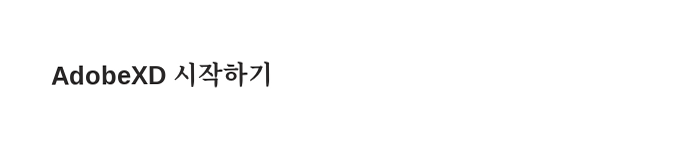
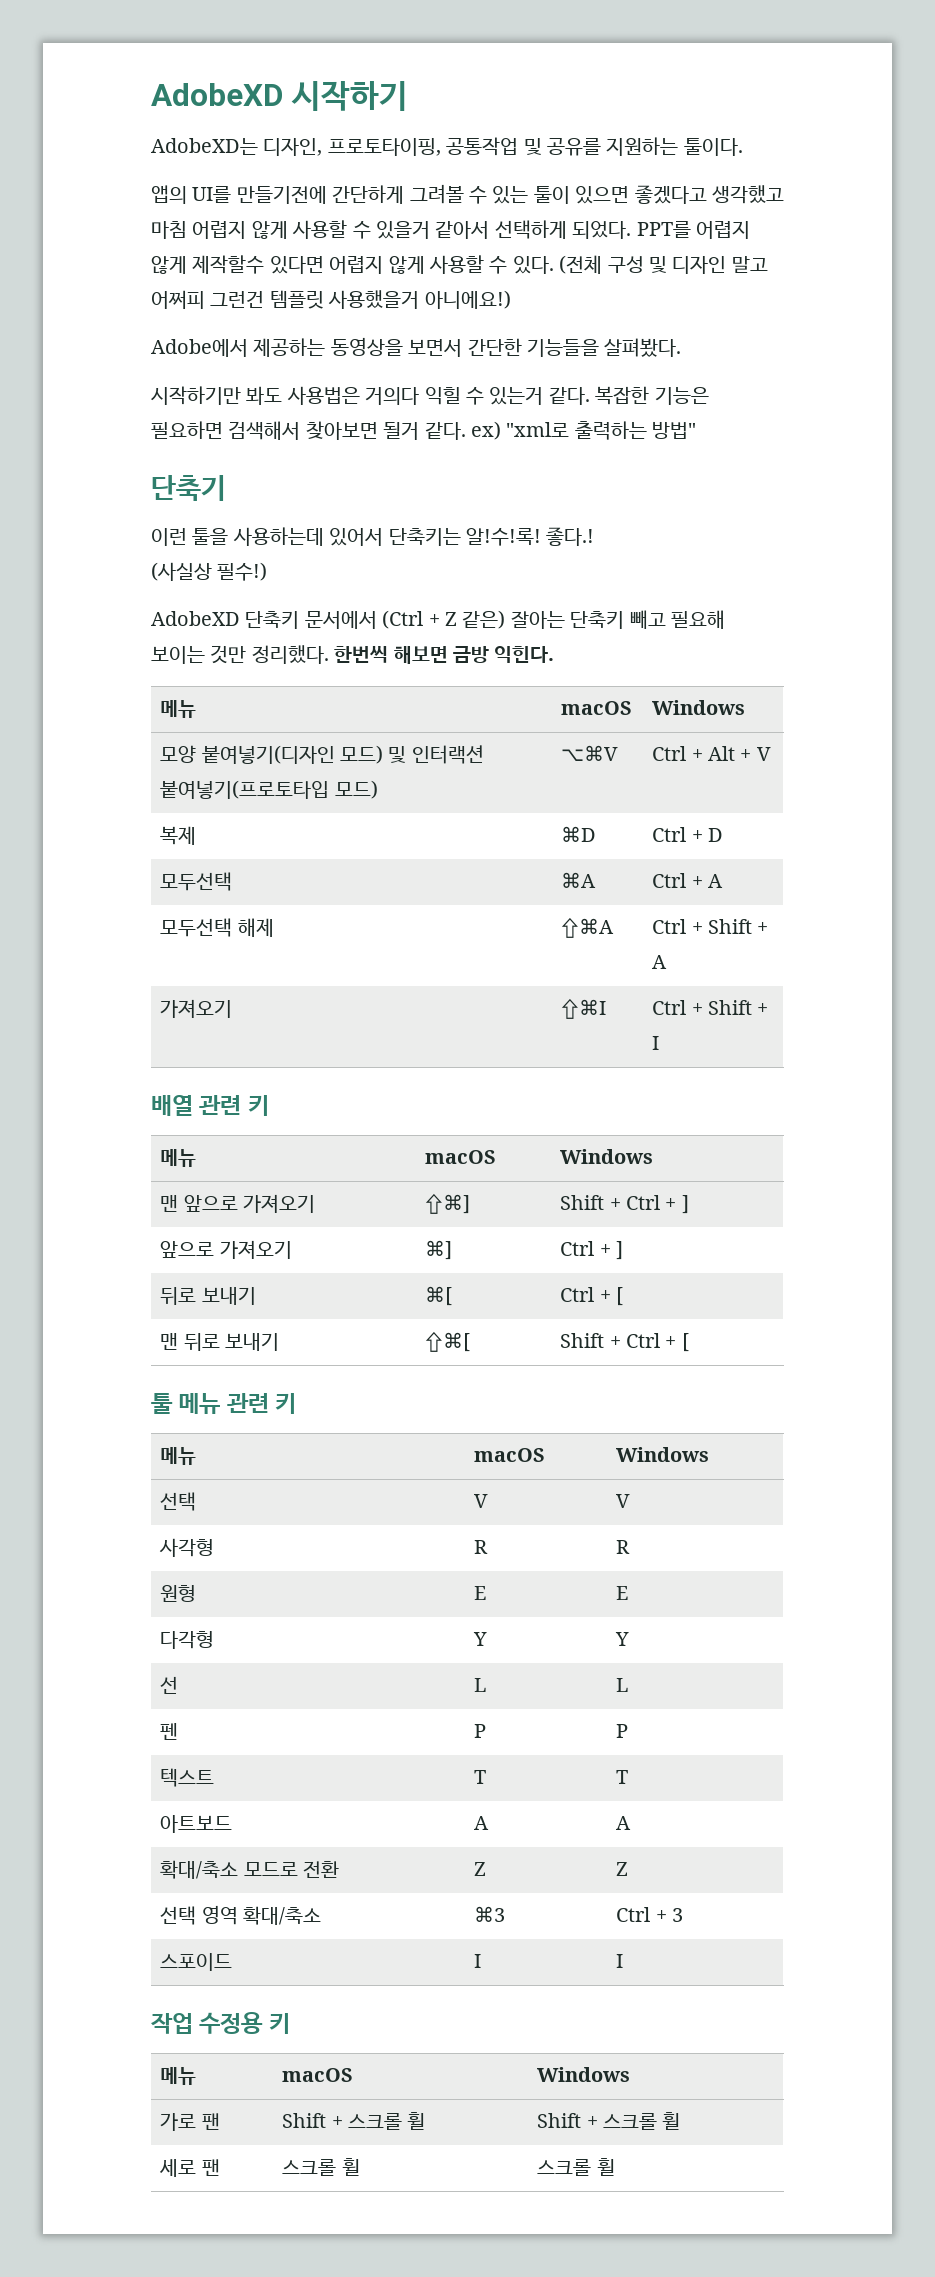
+ AdobeXD는 디자인, 프로토타이핑, 공통작업 및 공유를 지원하는 툴이다.
+ 앱의 UI를 만들기전에 간단하게 그려볼 수 있는 툴이 있으면 좋겠다고 생각했고 마침 어렵지 않게 사용할 수 있을거 같아서 선택하게 되었다. PPT를 어렵지 않게 제작할수 있다면 어렵지 않게 사용할 수 있다. (전체 구성 및 디자인 말고 어쩌피 그런건 템플릿 사용했을거 아니에요!)
+ Adobe에서 제공하는 동영상을 보면서 간단한 기능들을 살펴봤다.
+ 시작하기만 봐도 사용법은 거의다 익힐 수 있는거 같다. 복잡한 기능은 필요하면 검색해서 찾아보면 될거 같다. ex) "xml로 출력하는 방법"
+ 단축기
+ 이런 툴을 사용하는데 있어서 단축키는 알!수!록! 좋다.!
+ (사실상 필수!)
+ AdobeXD 단축키 문서에서 (Ctrl + Z 같은) 잘아는 단축키 빼고 필요해 보이는 것만 정리했다. 한번씩 해보면 금방 익힌다.
+ 메뉴 | macOS | Windows
+ 모양 붙여넣기(디자인 모드) 및 인터랙션 붙여넣기(프로토타입 모드) | ⌥⌘V | Ctrl + Alt + V
+ 복제 | ⌘D | Ctrl + D
+ 모두선택 | ⌘A | Ctrl + A
+ 모두선택 해제 | ⇧⌘A | Ctrl + Shift + A
+ 가져오기 | ⇧⌘I | Ctrl + Shift + I
+ 배열 관련 키
+ 메뉴 | macOS | Windows
+ 맨 앞으로 가져오기 | ⇧⌘] | Shift + Ctrl + ]
+ 앞으로 가져오기 | ⌘] | Ctrl + ]
+ 뒤로 보내기 | ⌘[ | Ctrl + [
+ 맨 뒤로 보내기 | ⇧⌘[ | Shift + Ctrl + [
+ 툴 메뉴 관련 키
+ 메뉴 | macOS | Windows
+ 선택 | V | V
+ 사각형 | R | R
+ 원형 | E | E
+ 다각형 | Y | Y
+ 선 | L | L
+ 펜 | P | P
+ 텍스트 | T | T
+ 아트보드 | A | A
+ 확대/축소 모드로 전환 | Z | Z
+ 선택 영역 확대/축소 | ⌘3 | Ctrl + 3
+ 스포이드 | I | I
+ 작업 수정용 키
+ 메뉴 | macOS | Windows
+ 가로 팬 | Shift + 스크롤 휠 | Shift + 스크롤 휠
+ 세로 팬 | 스크롤 휠 | 스크롤 휠

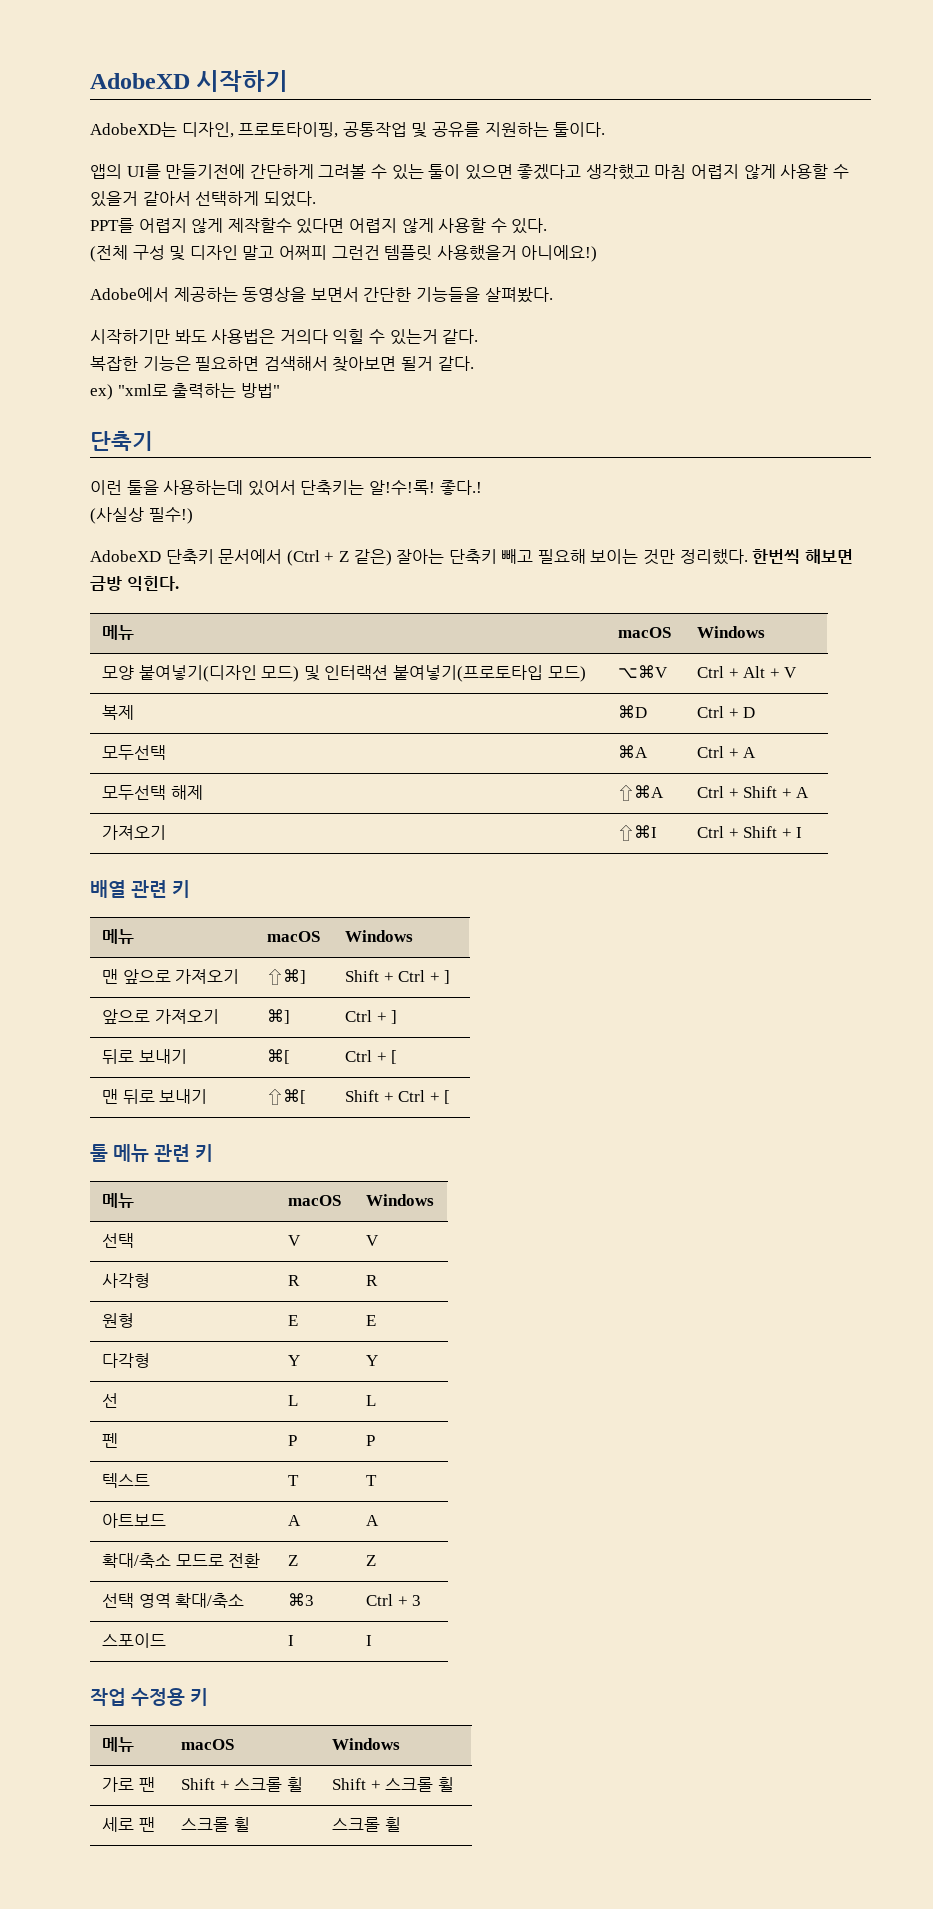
- 앱의 UI를 만들기전에 간단하게 그려볼 수 있는 툴이 있으면 좋겠다고 생각했고 마침 어렵지 않게 사용할 수 있을거 같아서 선택하게 되었다. PPT를 어렵지 않게 제작할수 있다면 어렵지 않게 사용할 수 있다. (전체 구성 및 디자인 말고 어쩌피 그런건 템플릿 사용했을거 아니에요!)
+ 앱의 UI를 만들기전에 간단하게 그려볼 수 있는 툴이 있으면 좋겠다고 생각했고 마침 어렵지 않게 사용할 수 있을거 같아서 선택하게 되었다.
+ PPT를 어렵지 않게 제작할수 있다면 어렵지 않게 사용할 수 있다.
+ (전체 구성 및 디자인 말고 어쩌피 그런건 템플릿 사용했을거 아니에요!)
- 시작하기만 봐도 사용법은 거의다 익힐 수 있는거 같다. 복잡한 기능은 필요하면 검색해서 찾아보면 될거 같다. ex) "xml로 출력하는 방법"
+ 시작하기만 봐도 사용법은 거의다 익힐 수 있는거 같다.
+ 복잡한 기능은 필요하면 검색해서 찾아보면 될거 같다.
+ ex) "xml로 출력하는 방법"

